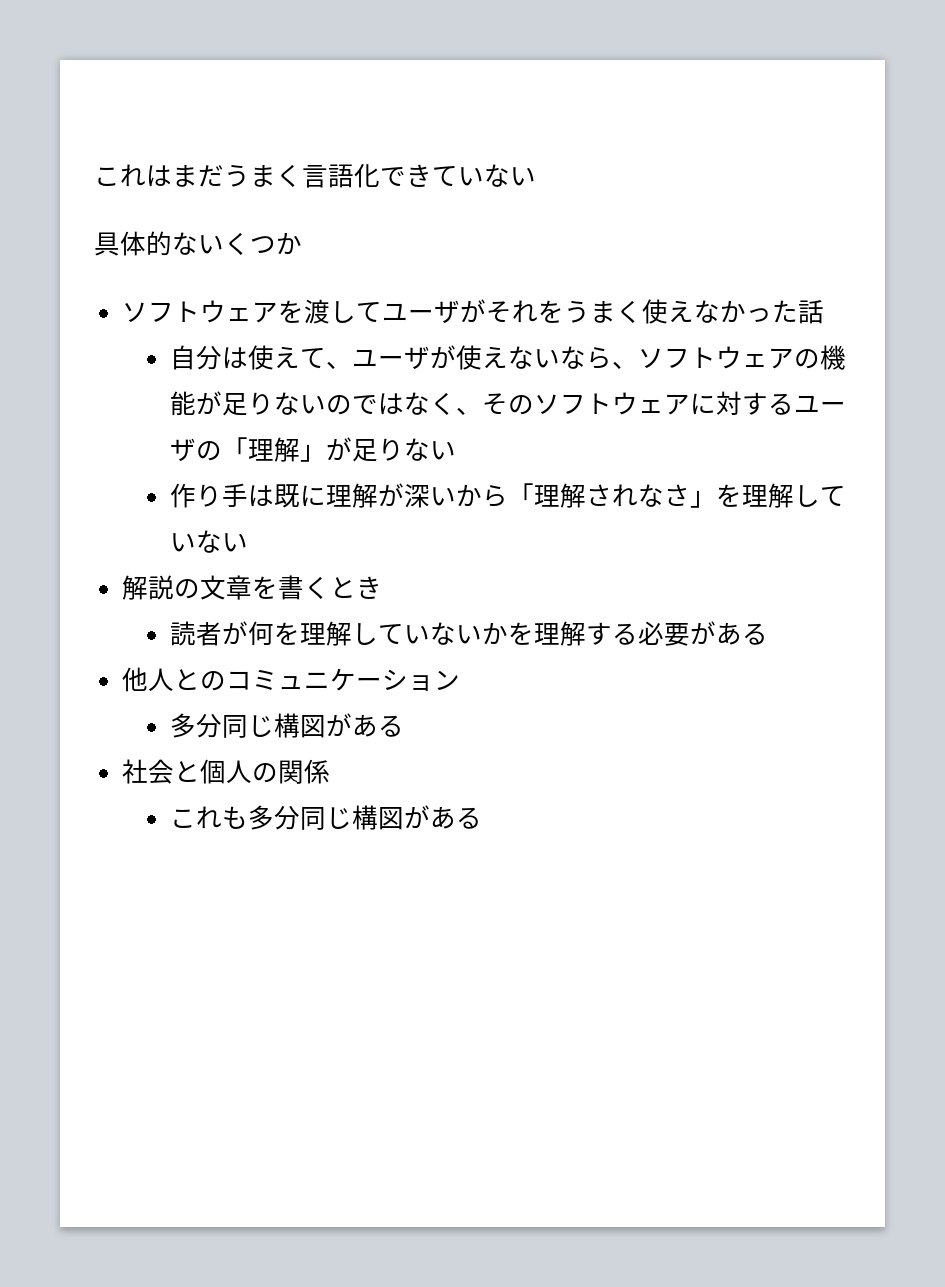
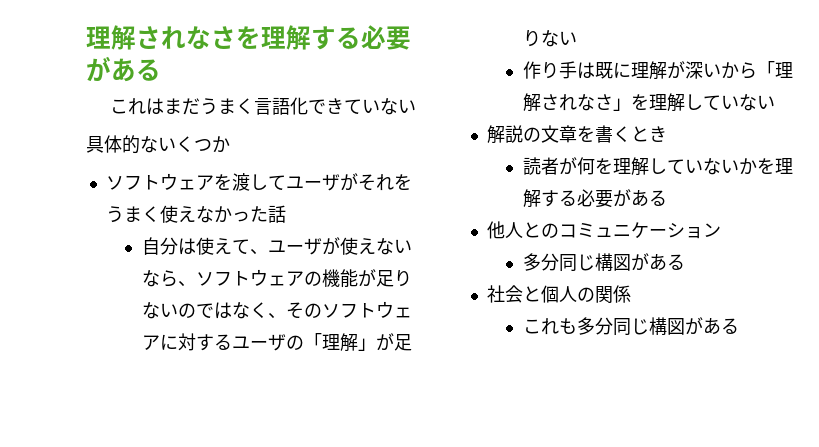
+ 理解されなさを理解する必要がある

